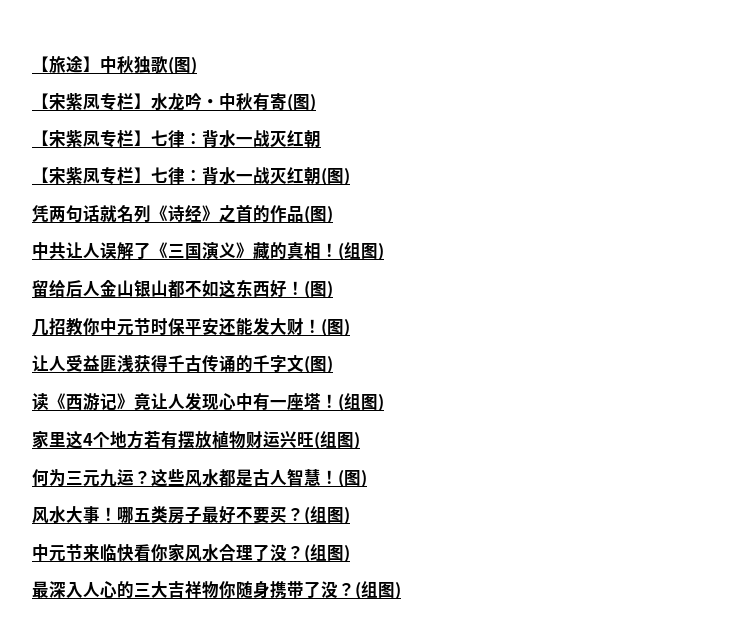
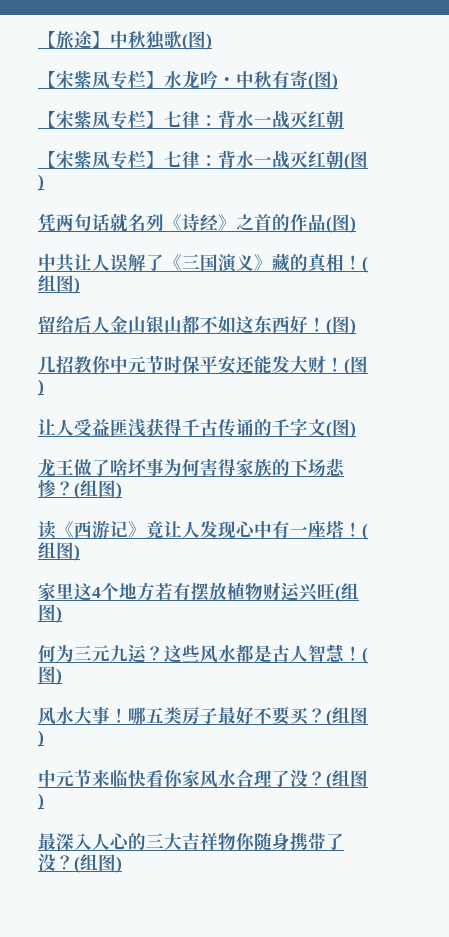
+ 龙王做了啥坏事为何害得家族的下场悲惨？(组图)

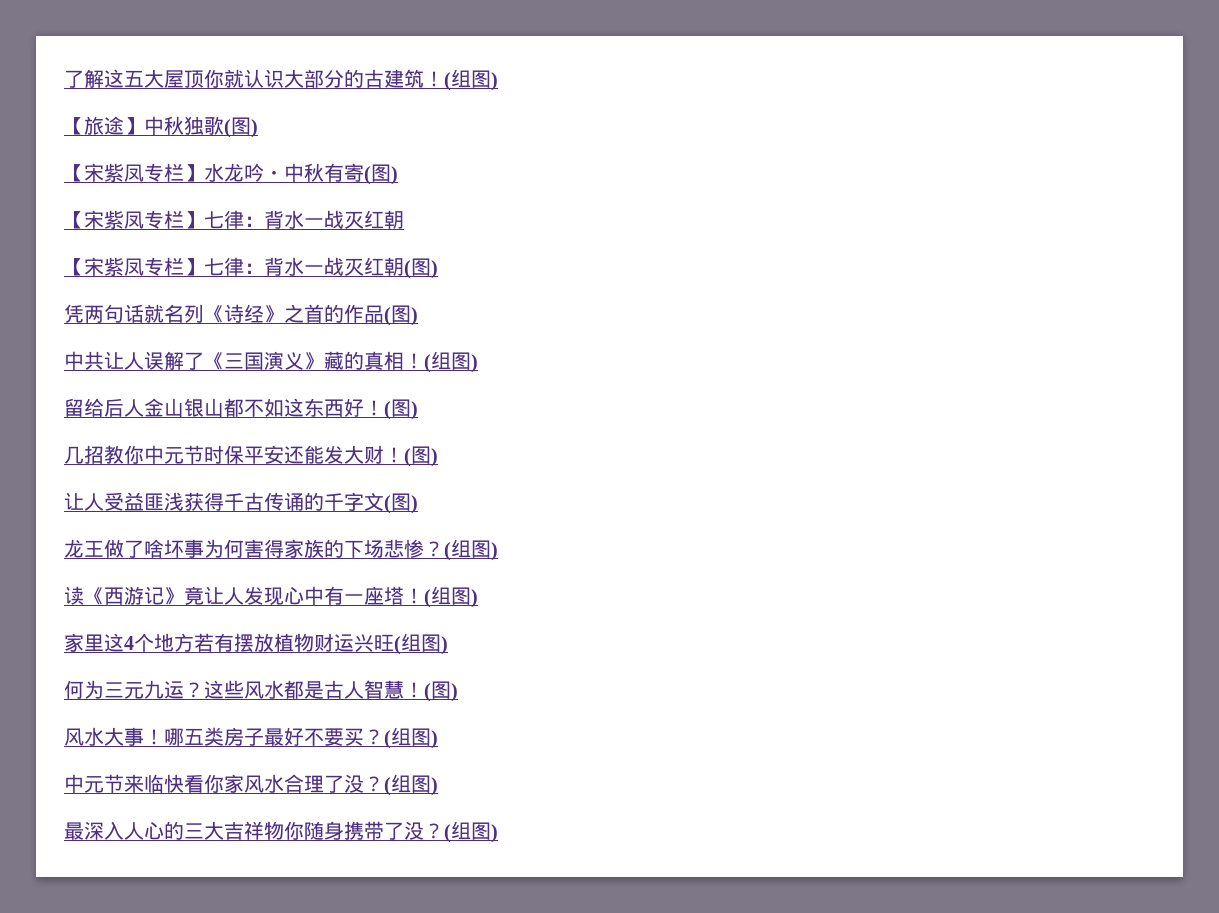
+ 了解这五大屋顶你就认识大部分的古建筑！(组图)

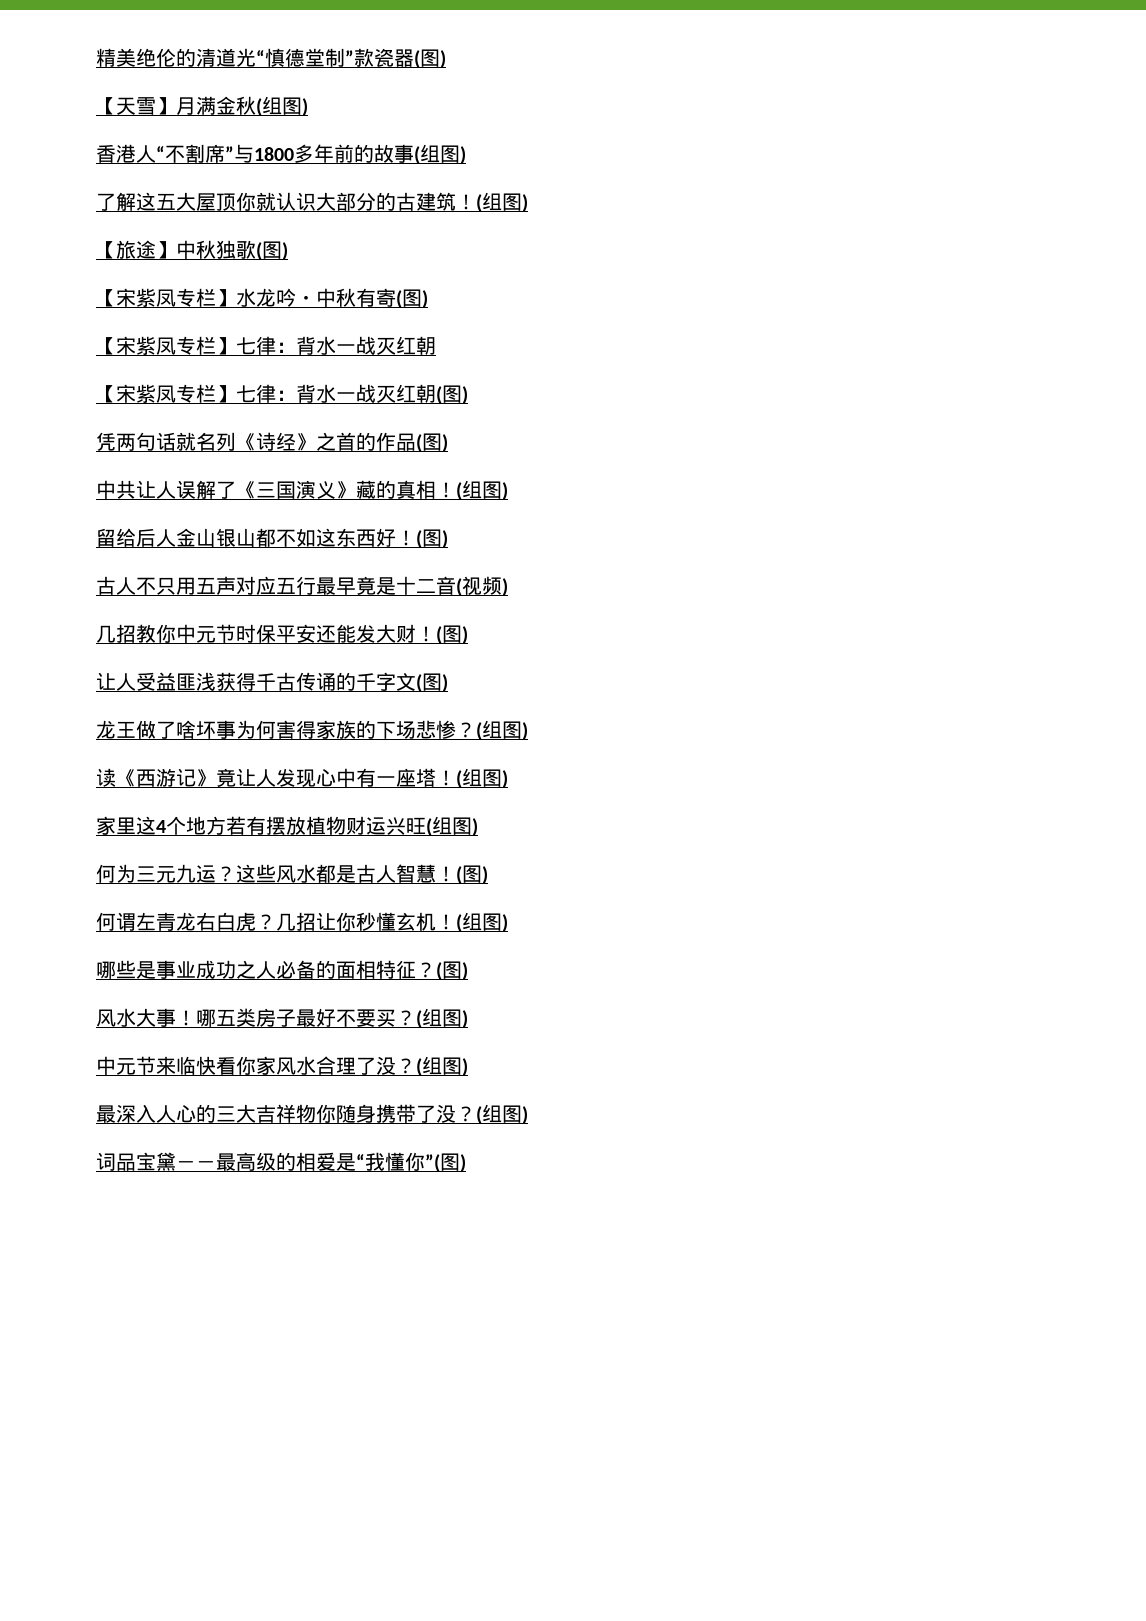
+ 精美绝伦的清道光“慎德堂制”款瓷器(图)
+ 【天雪】月满金秋(组图)
+ 香港人“不割席”与1800多年前的故事(组图)
+ 古人不只用五声对应五行最早竟是十二音(视频)
+ 何谓左青龙右白虎？几招让你秒懂玄机！(组图)
+ 哪些是事业成功之人必备的面相特征？(图)
+ 词品宝黛－－最高级的相爱是“我懂你”(图)

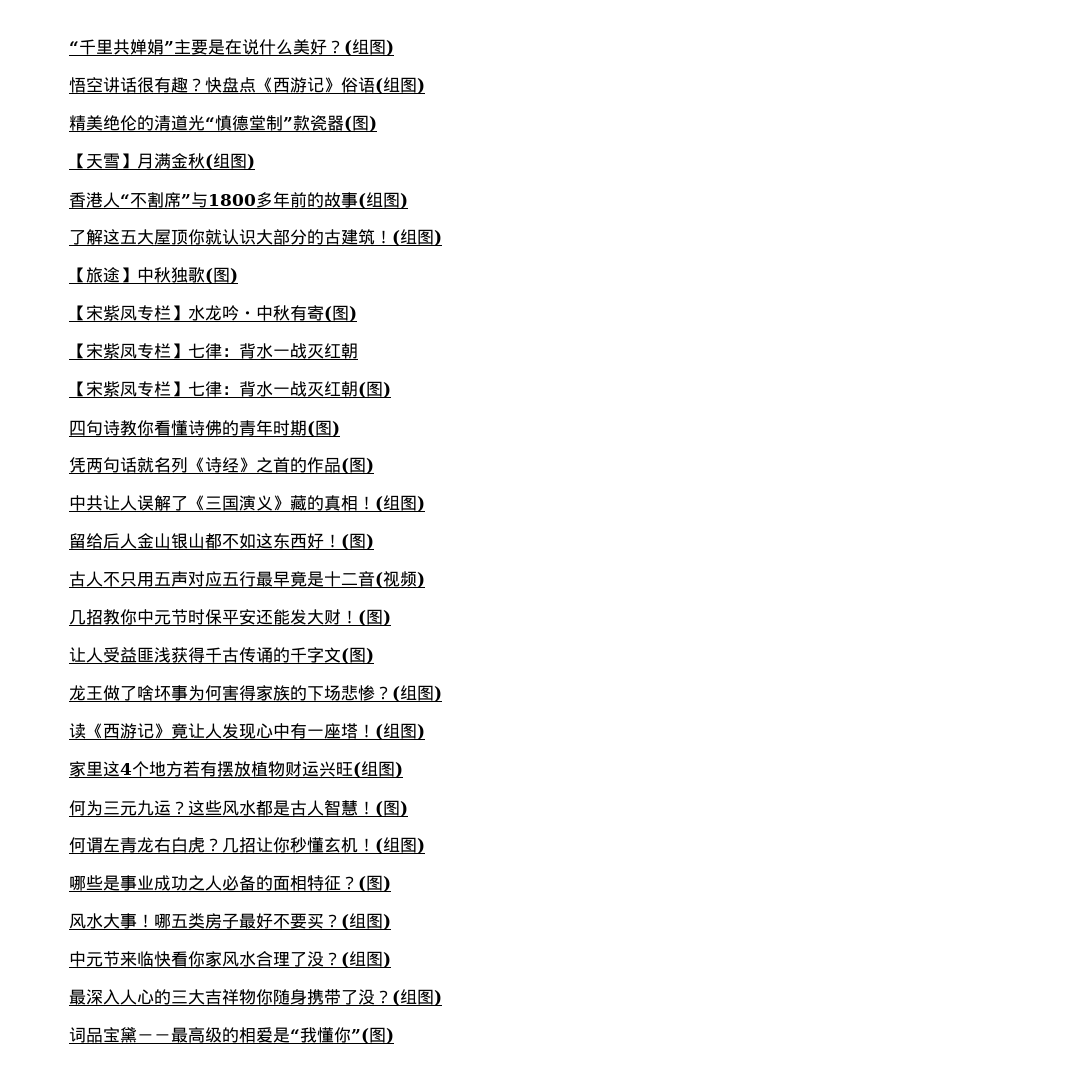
+ “千里共婵娟”主要是在说什么美好？(组图)
+ 悟空讲话很有趣？快盘点《西游记》俗语(组图)
+ 四句诗教你看懂诗佛的青年时期(图)

